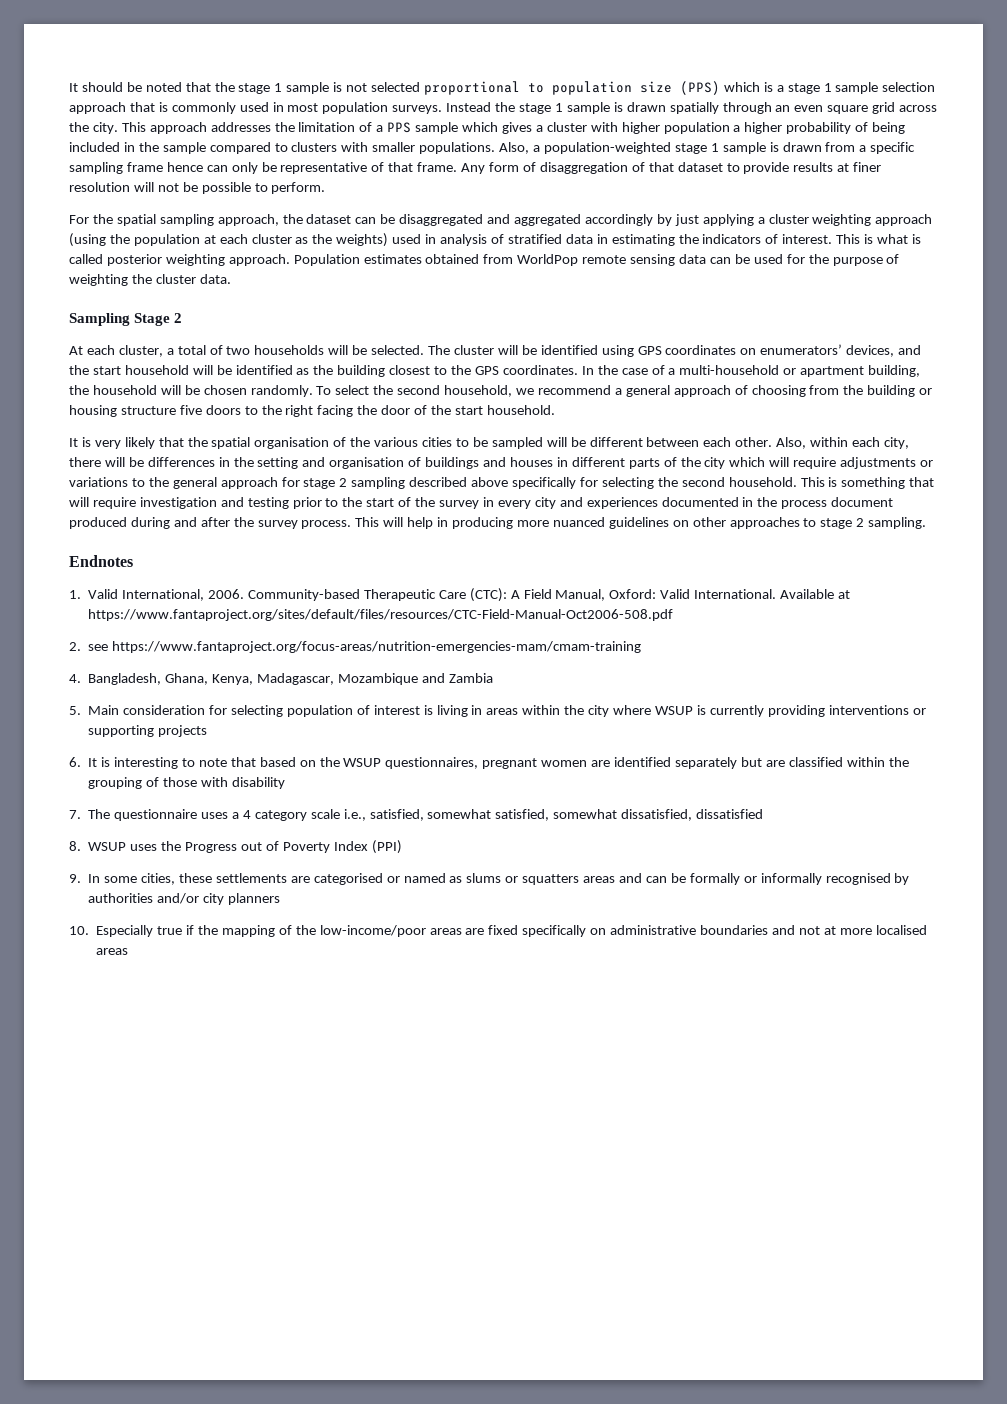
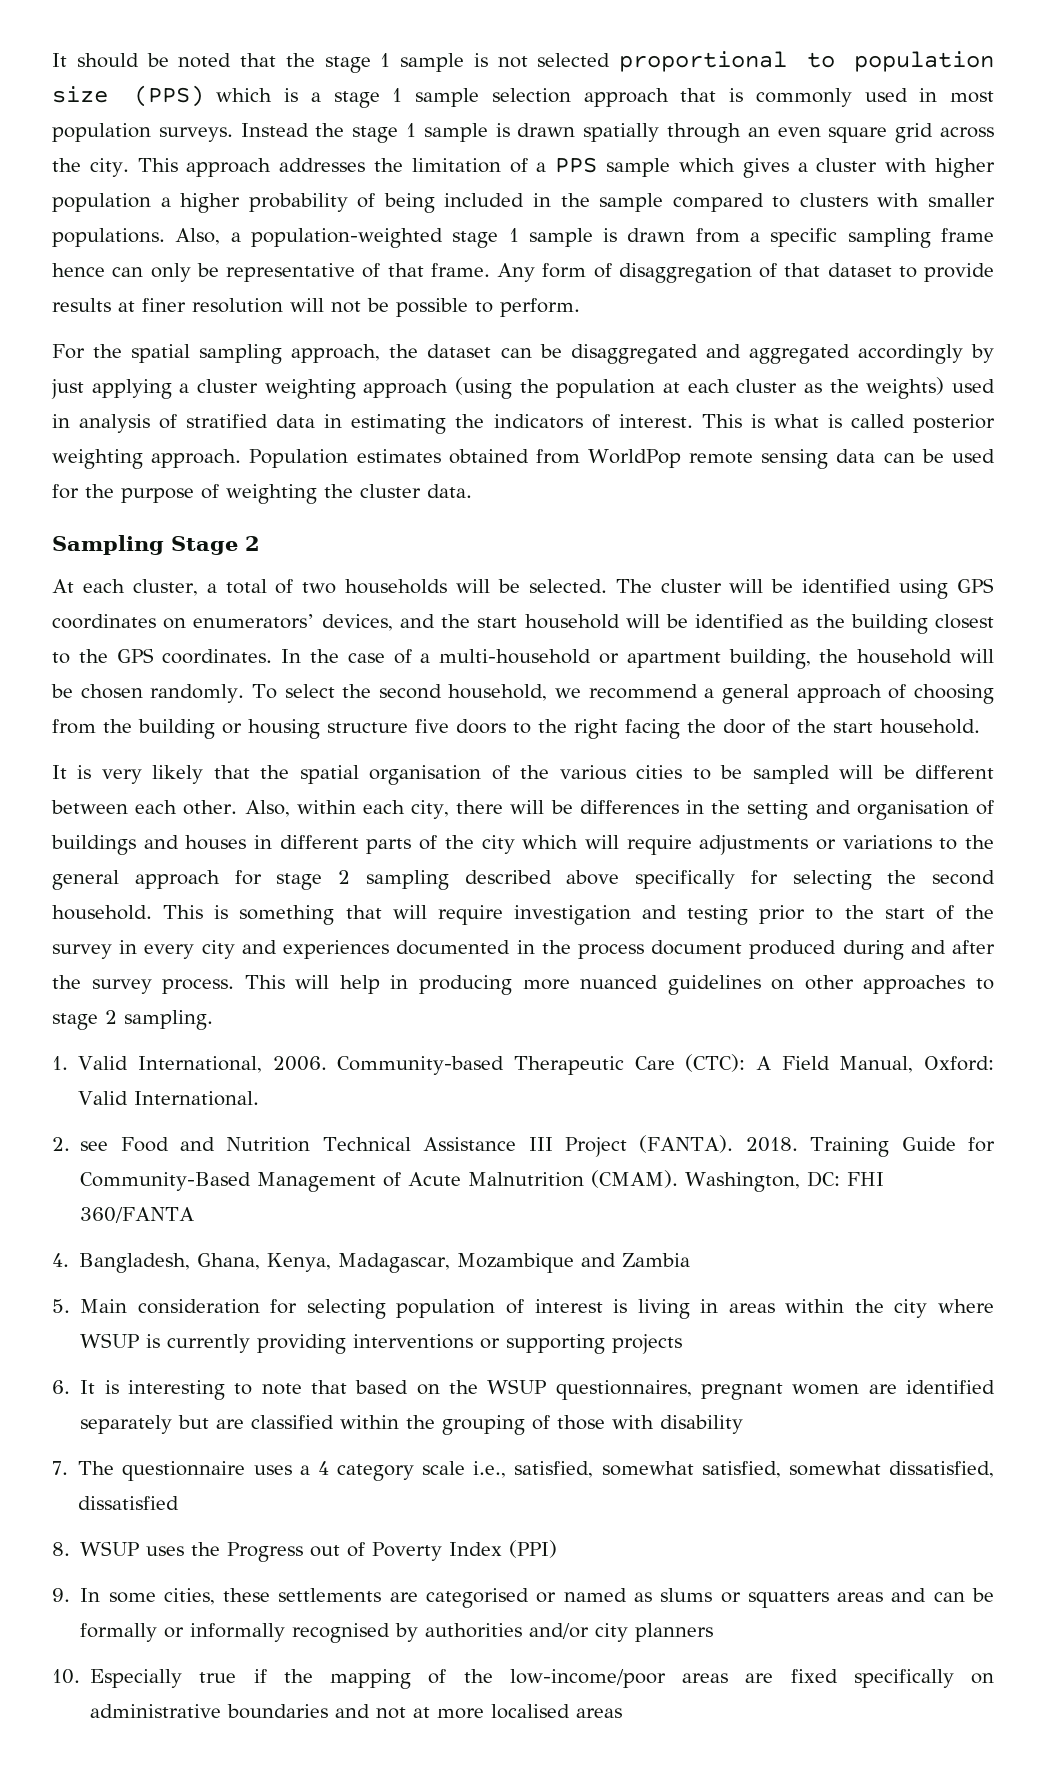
- Endnotes
- Available at https://www.fantaproject.org/sites/default/files/resources/CTC-Field-Manual-Oct2006-508.pdf
- 2. see https://www.fantaproject.org/focus-areas/nutrition-emergencies-mam/cmam-training
+ 2. see Food and Nutrition Technical Assistance III Project (FANTA). 2018. Training Guide for Community-Based Management of Acute Malnutrition (CMAM). Washington, DC: FHI 360/FANTA

